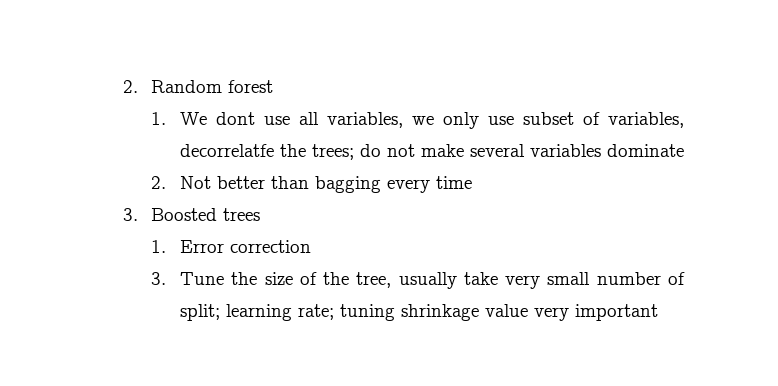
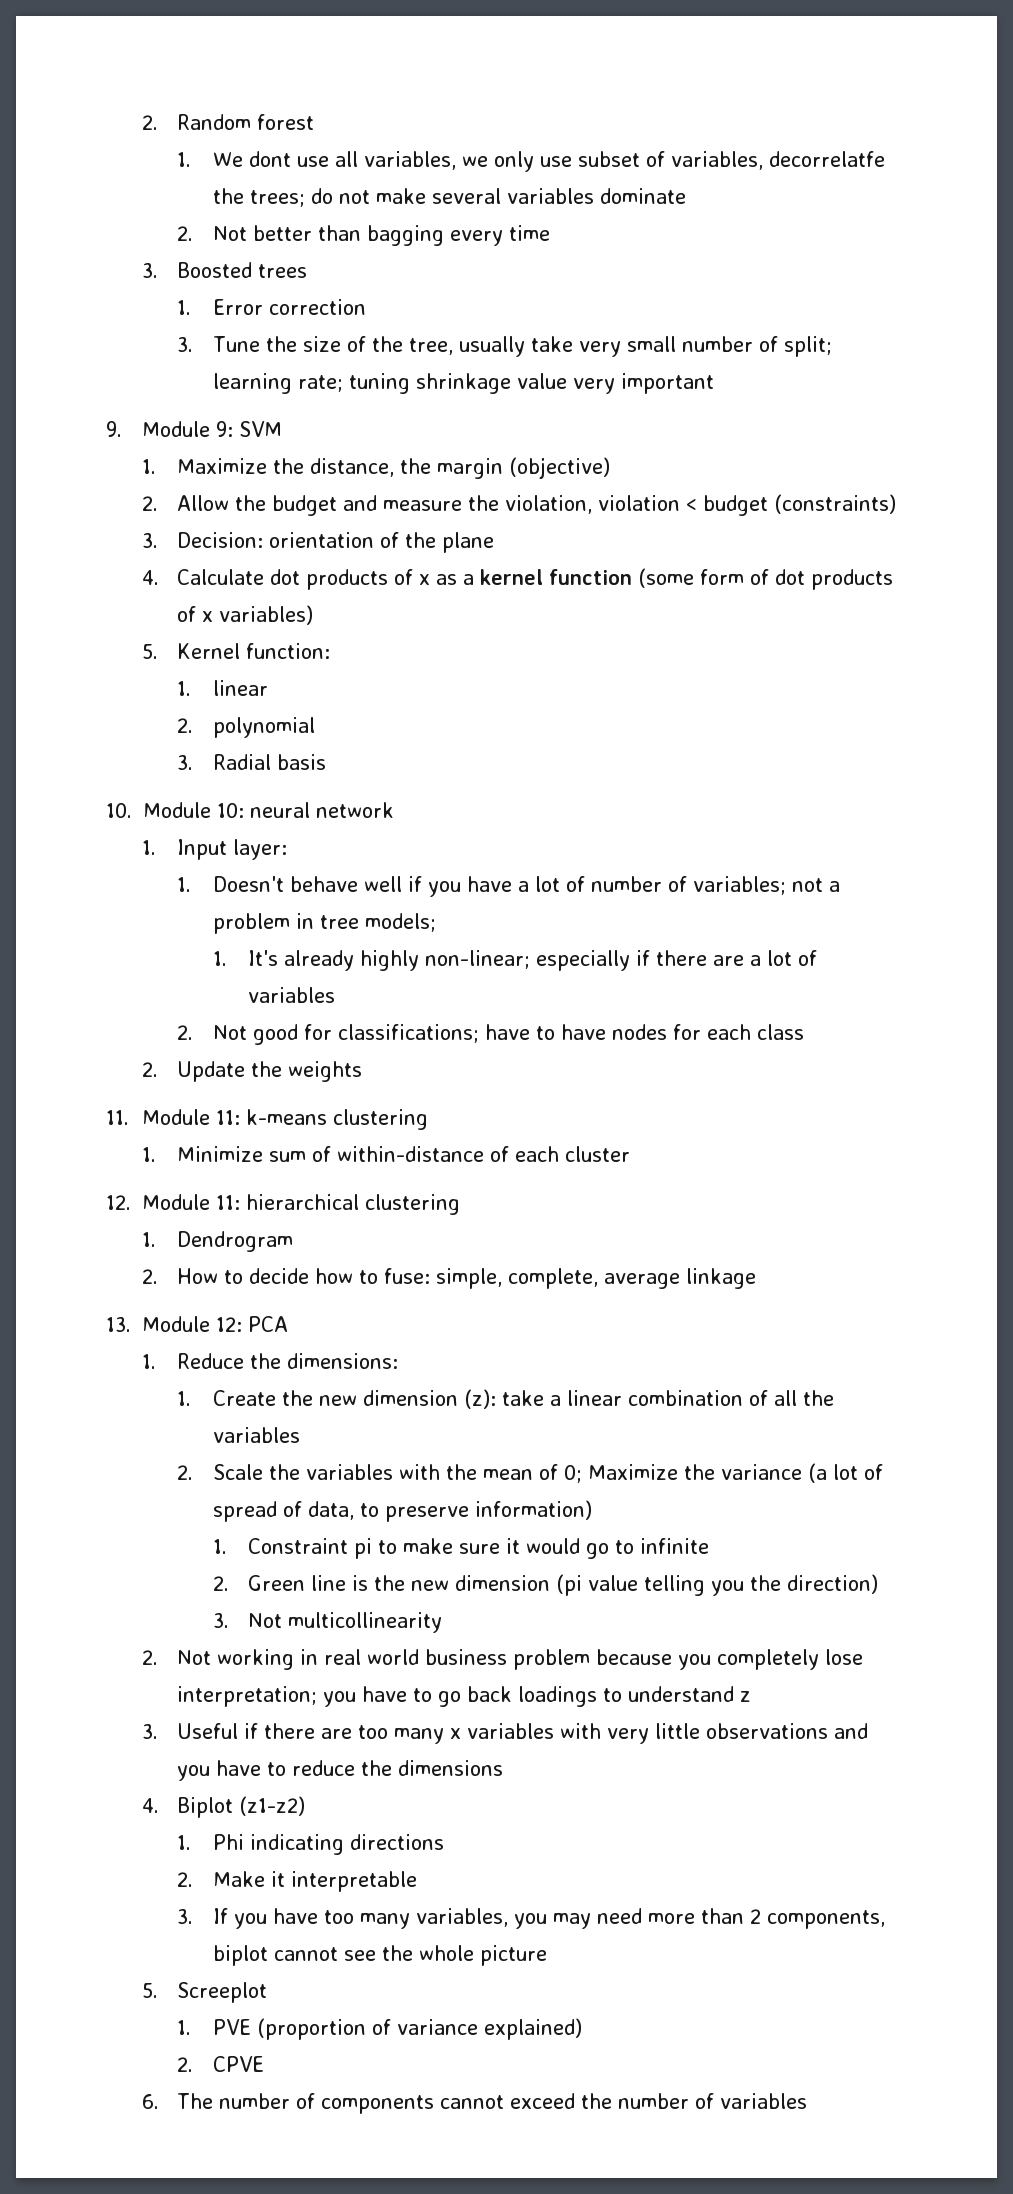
+ 9. Module 9: SVM
+ 1. Maximize the distance, the margin (objective)
+ 2. Allow the budget and measure the violation, violation < budget (constraints)
+ 3. Decision: orientation of the plane
+ 4. Calculate dot products of x as a kernel function (some form of dot products of x variables)
+ 5. Kernel function:
+ 1. linear
+ 2. polynomial
+ 3. Radial basis
+ 10. Module 10: neural network
+ 1. Input layer:
+ 1. Doesn't behave well if you have a lot of number of variables; not a problem in tree models;
+ 1. It's already highly non-linear; especially if there are a lot of variables
+ 2. Not good for classifications; have to have nodes for each class
+ 2. Update the weights
+ 11. Module 11: k-means clustering
+ 1. Minimize sum of within-distance of each cluster
+ 12. Module 11: hierarchical clustering
+ 1. Dendrogram
+ 2. How to decide how to fuse: simple, complete, average linkage
+ 13. Module 12: PCA
+ 1. Reduce the dimensions:
+ 1. Create the new dimension (z): take a linear combination of all the variables
+ 2. Scale the variables with the mean of 0; Maximize the variance (a lot of spread of data, to preserve information)
+ 1. Constraint pi to make sure it would go to infinite
+ 2. Green line is the new dimension (pi value telling you the direction)
+ 3. Not multicollinearity
+ 2. Not working in real world business problem because you completely lose interpretation; you have to go back loadings to understand z
+ 3. Useful if there are too many x variables with very little observations and you have to reduce the dimensions
+ 4. Biplot (z1-z2)
+ 1. Phi indicating directions
+ 2. Make it interpretable
+ 3. If you have too many variables, you may need more than 2 components, biplot cannot see the whole picture
+ 5. Screeplot
+ 1. PVE (proportion of variance explained)
+ 2. CPVE
+ 6. The number of components cannot exceed the number of variables

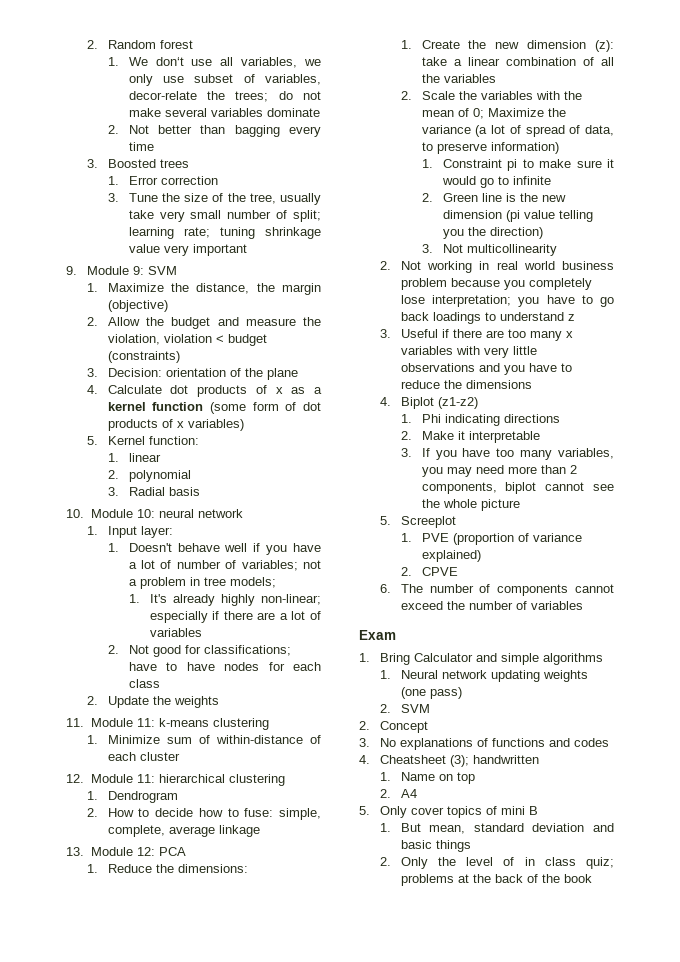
- 1. We dont use all variables, we only use subset of variables, decorrelatfe the trees; do not make several variables dominate
+ 1. We don‘t use all variables, we only use subset of variables, decor-relate the trees; do not make several variables dominate
+ Exam
+ 1. Bring Calculator and simple algorithms
+ 1. Neural network updating weights (one pass)
+ 2. SVM
+ 2. Concept
+ 3. No explanations of functions and codes
+ 4. Cheatsheet (3); handwritten
+ 1. Name on top
+ 2. A4
+ 5. Only cover topics of mini B
+ 1. But mean, standard deviation and basic things
+ 2. Only the level of in class quiz; problems at the back of the book

